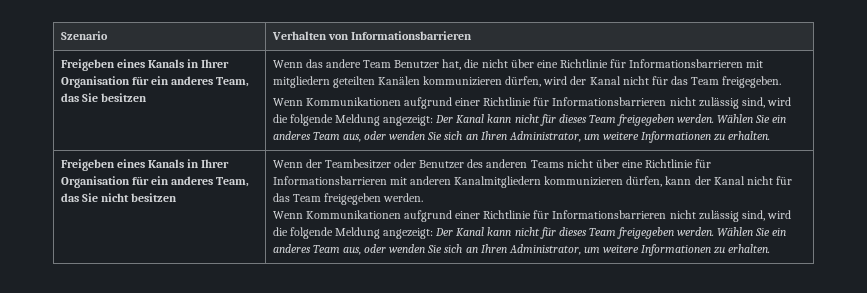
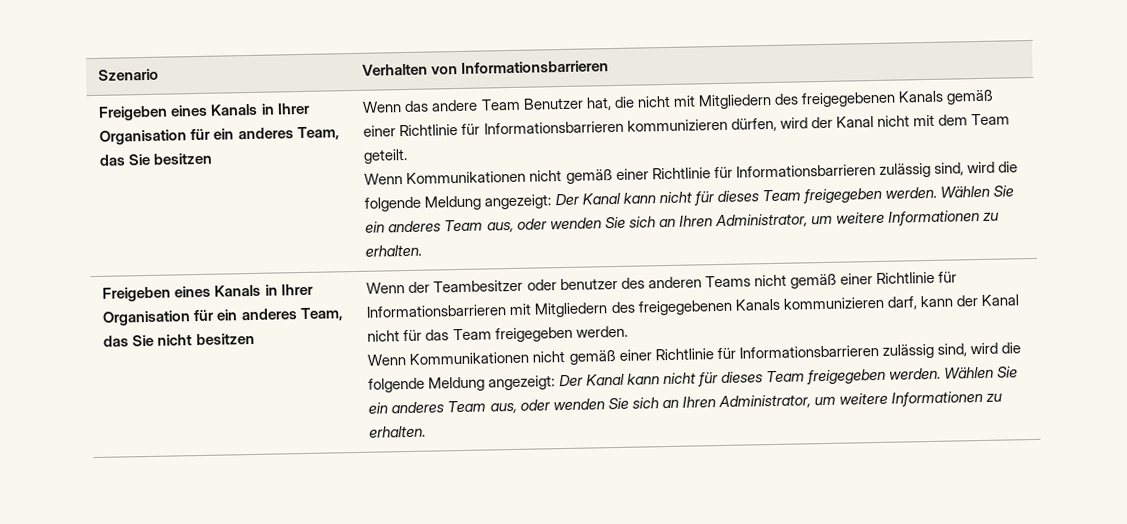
- Wenn das andere Team Benutzer hat, die nicht über eine Richtlinie für Informationsbarrieren mit mitgliedern geteilten Kanälen kommunizieren dürfen, wird der Kanal nicht für das Team freigegeben.
- Wenn Kommunikationen aufgrund einer Richtlinie für Informationsbarrieren nicht zulässig sind, wird die folgende Meldung angezeigt: Der Kanal kann nicht für dieses Team freigegeben werden.
+ Wenn das andere Team Benutzer hat, die nicht mit Mitgliedern des freigegebenen Kanals gemäß einer Richtlinie für Informationsbarrieren kommunizieren dürfen, wird der Kanal nicht mit dem Team geteilt.
+ Wenn Kommunikationen nicht gemäß einer Richtlinie für Informationsbarrieren zulässig sind, wird die folgende Meldung angezeigt: Der Kanal kann nicht für dieses Team freigegeben werden.
- Wenn der Teambesitzer oder Benutzer des anderen Teams nicht über eine Richtlinie für Informationsbarrieren mit anderen Kanalmitgliedern kommunizieren dürfen, kann der Kanal nicht für das Team freigegeben werden.
- Wenn Kommunikationen aufgrund einer Richtlinie für Informationsbarrieren nicht zulässig sind, wird die folgende Meldung angezeigt: Der Kanal kann nicht für dieses Team freigegeben werden.
+ Wenn der Teambesitzer oder benutzer des anderen Teams nicht gemäß einer Richtlinie für Informationsbarrieren mit Mitgliedern des freigegebenen Kanals kommunizieren darf, kann der Kanal nicht für das Team freigegeben werden.
+ Wenn Kommunikationen nicht gemäß einer Richtlinie für Informationsbarrieren zulässig sind, wird die folgende Meldung angezeigt: Der Kanal kann nicht für dieses Team freigegeben werden.

